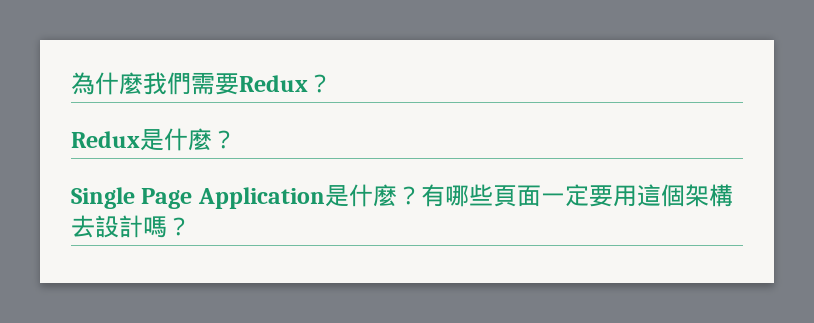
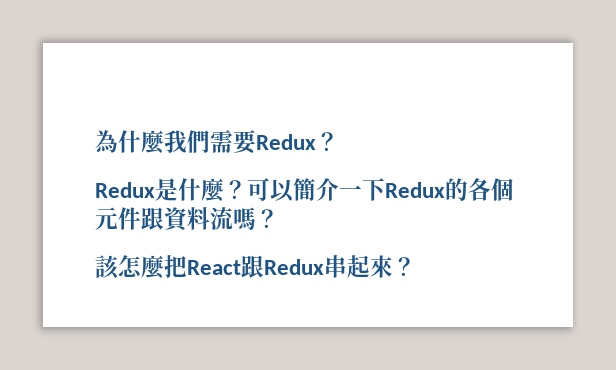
- Redux是什麼？
- Single Page Application是什麼？有哪些頁面一定要用這個架構去設計嗎？
+ Redux是什麼？可以簡介一下Redux的各個元件跟資料流嗎？
+ 該怎麼把React跟Redux串起來？

